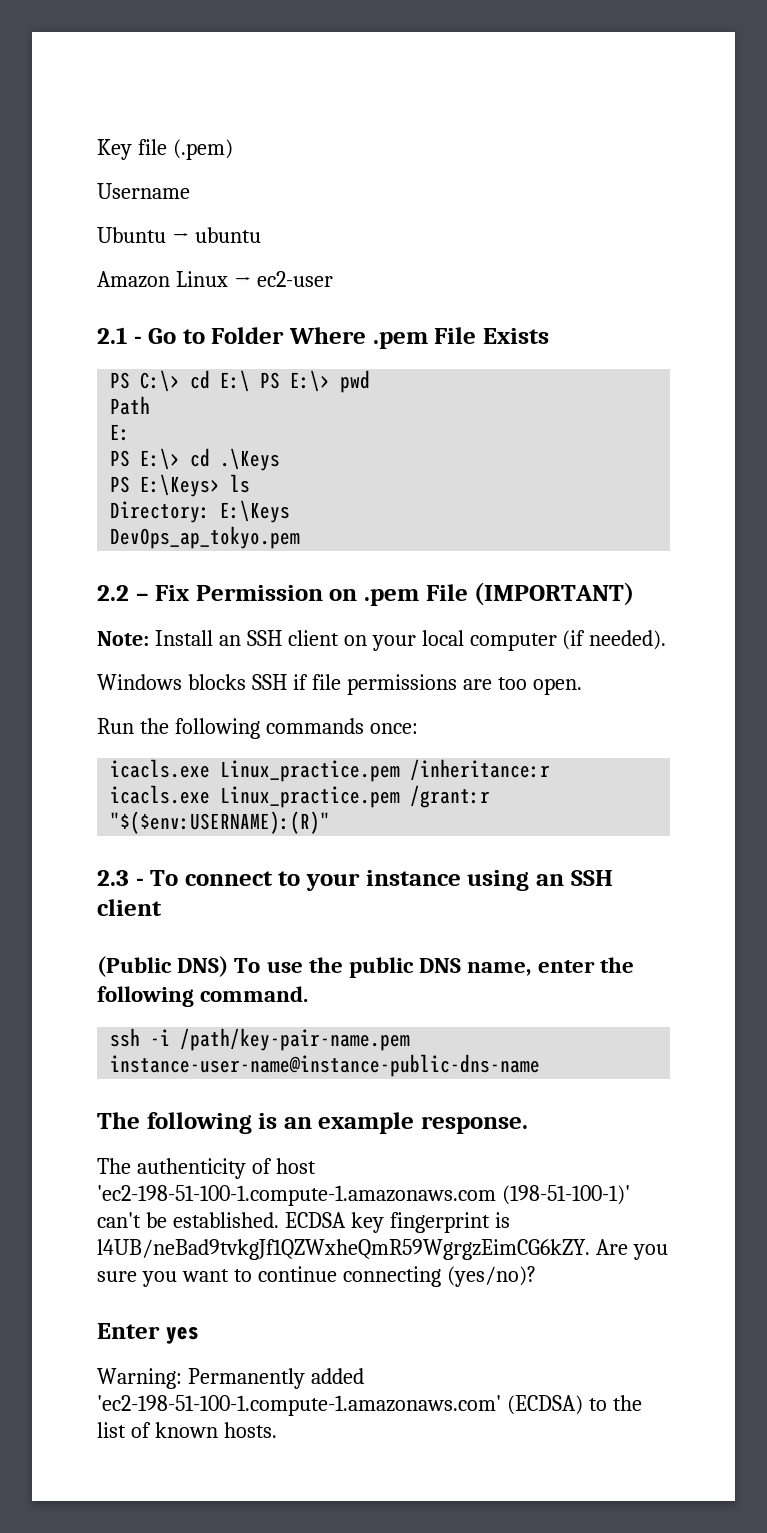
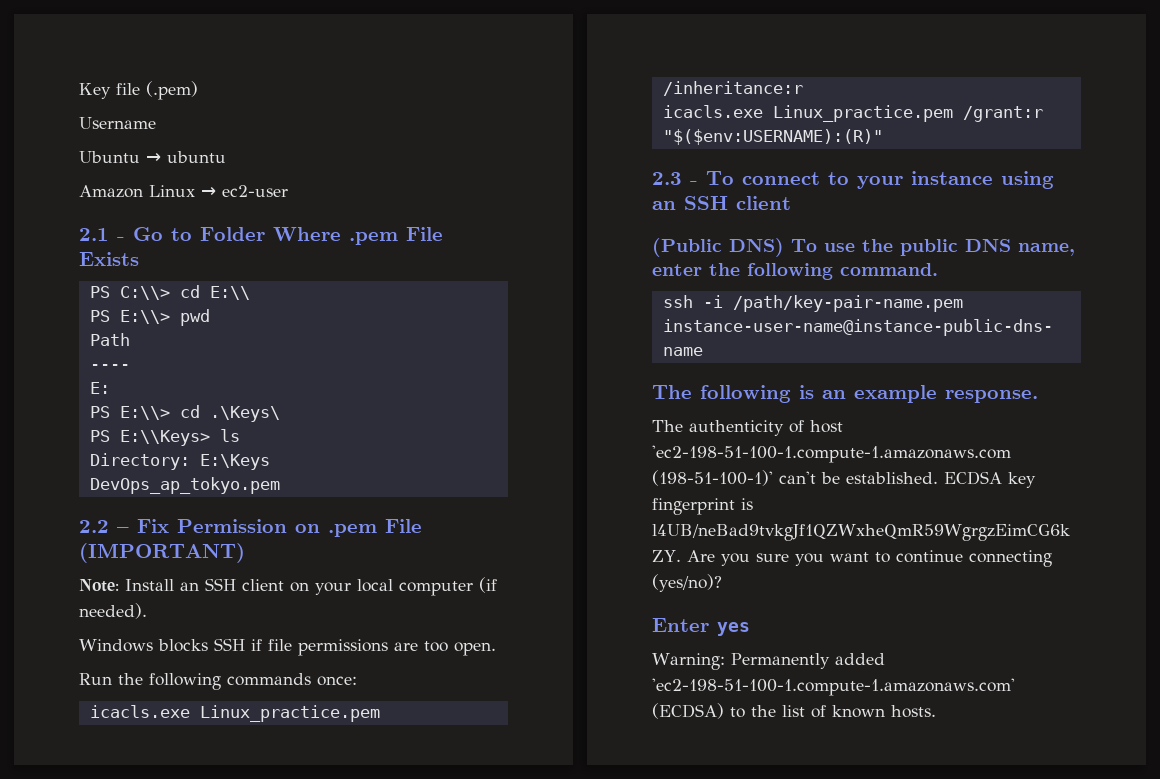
- PS C:\> cd E:\ PS E:\> pwd
+ PS C:\\> cd E:\\
+ PS E:\\> pwd
+ ----
- PS E:\> cd .\Keys
- PS E:\Keys> ls
+ PS E:\\> cd .\Keys\
+ PS E:\\Keys> ls

